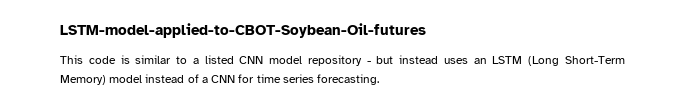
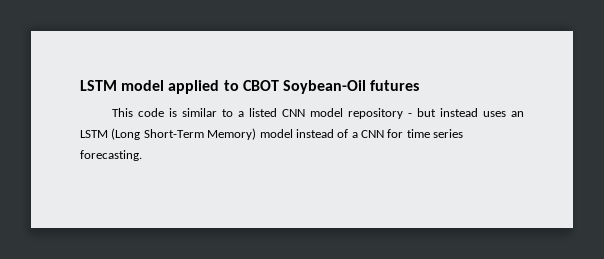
- LSTM-model-applied-to-CBOT-Soybean-Oil-futures
+ LSTM model applied to CBOT Soybean-Oil futures

